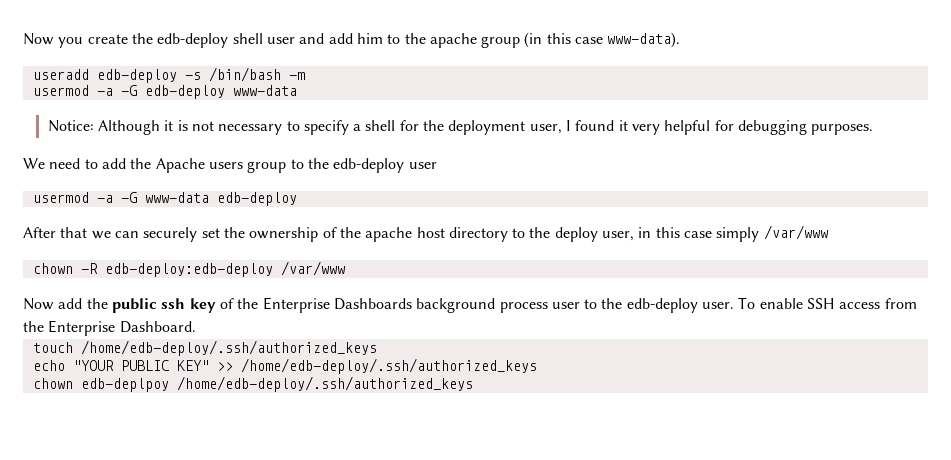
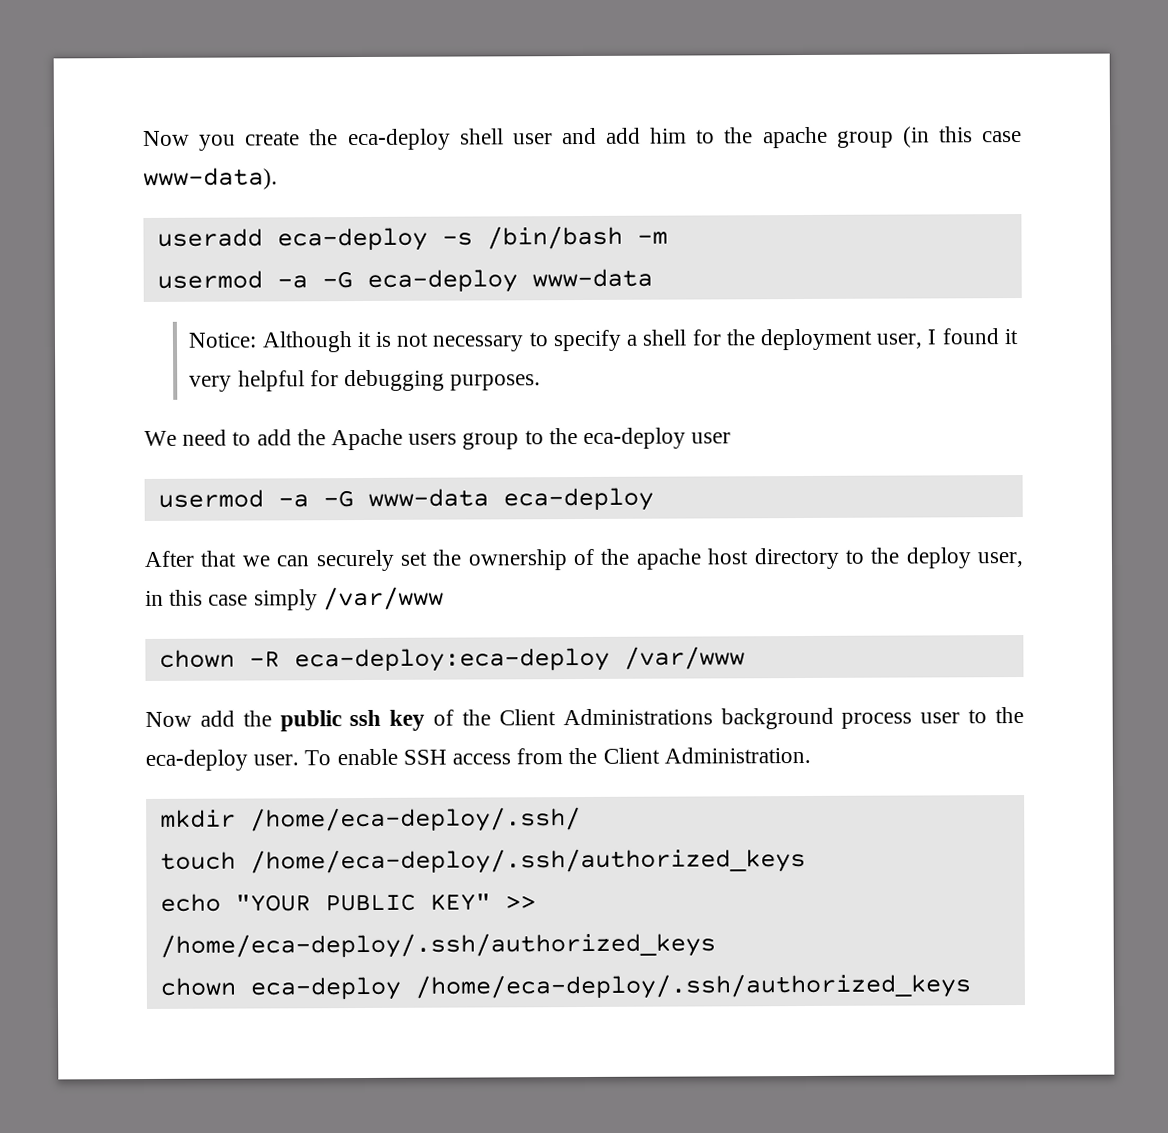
- Now you create the edb-deploy shell user and add him to the apache group (in this case www-data).
+ Now you create the eca-deploy shell user and add him to the apache group (in this case www-data).
- useradd edb-deploy -s /bin/bash -m
+ useradd eca-deploy -s /bin/bash -m
- usermod -a -G edb-deploy www-data
+ usermod -a -G eca-deploy www-data
- We need to add the Apache users group to the edb-deploy user
+ We need to add the Apache users group to the eca-deploy user
- usermod -a -G www-data edb-deploy
+ usermod -a -G www-data eca-deploy
- chown -R edb-deploy:edb-deploy /var/www
+ chown -R eca-deploy:eca-deploy /var/www
- Now add the public ssh key of the Enterprise Dashboards background process user to the edb-deploy user.
+ Now add the public ssh key of the Client Administrations background process user to the eca-deploy user.
- To enable SSH access from the Enterprise Dashboard.
+ To enable SSH access from the Client Administration.
+ mkdir /home/eca-deploy/.ssh/
- touch /home/edb-deploy/.ssh/authorized_keys
+ touch /home/eca-deploy/.ssh/authorized_keys
- echo "YOUR PUBLIC KEY" >> /home/edb-deploy/.ssh/authorized_keys
- chown edb-deplpoy /home/edb-deploy/.ssh/authorized_keys
+ echo "YOUR PUBLIC KEY" >> /home/eca-deploy/.ssh/authorized_keys
+ chown eca-deploy /home/eca-deploy/.ssh/authorized_keys

